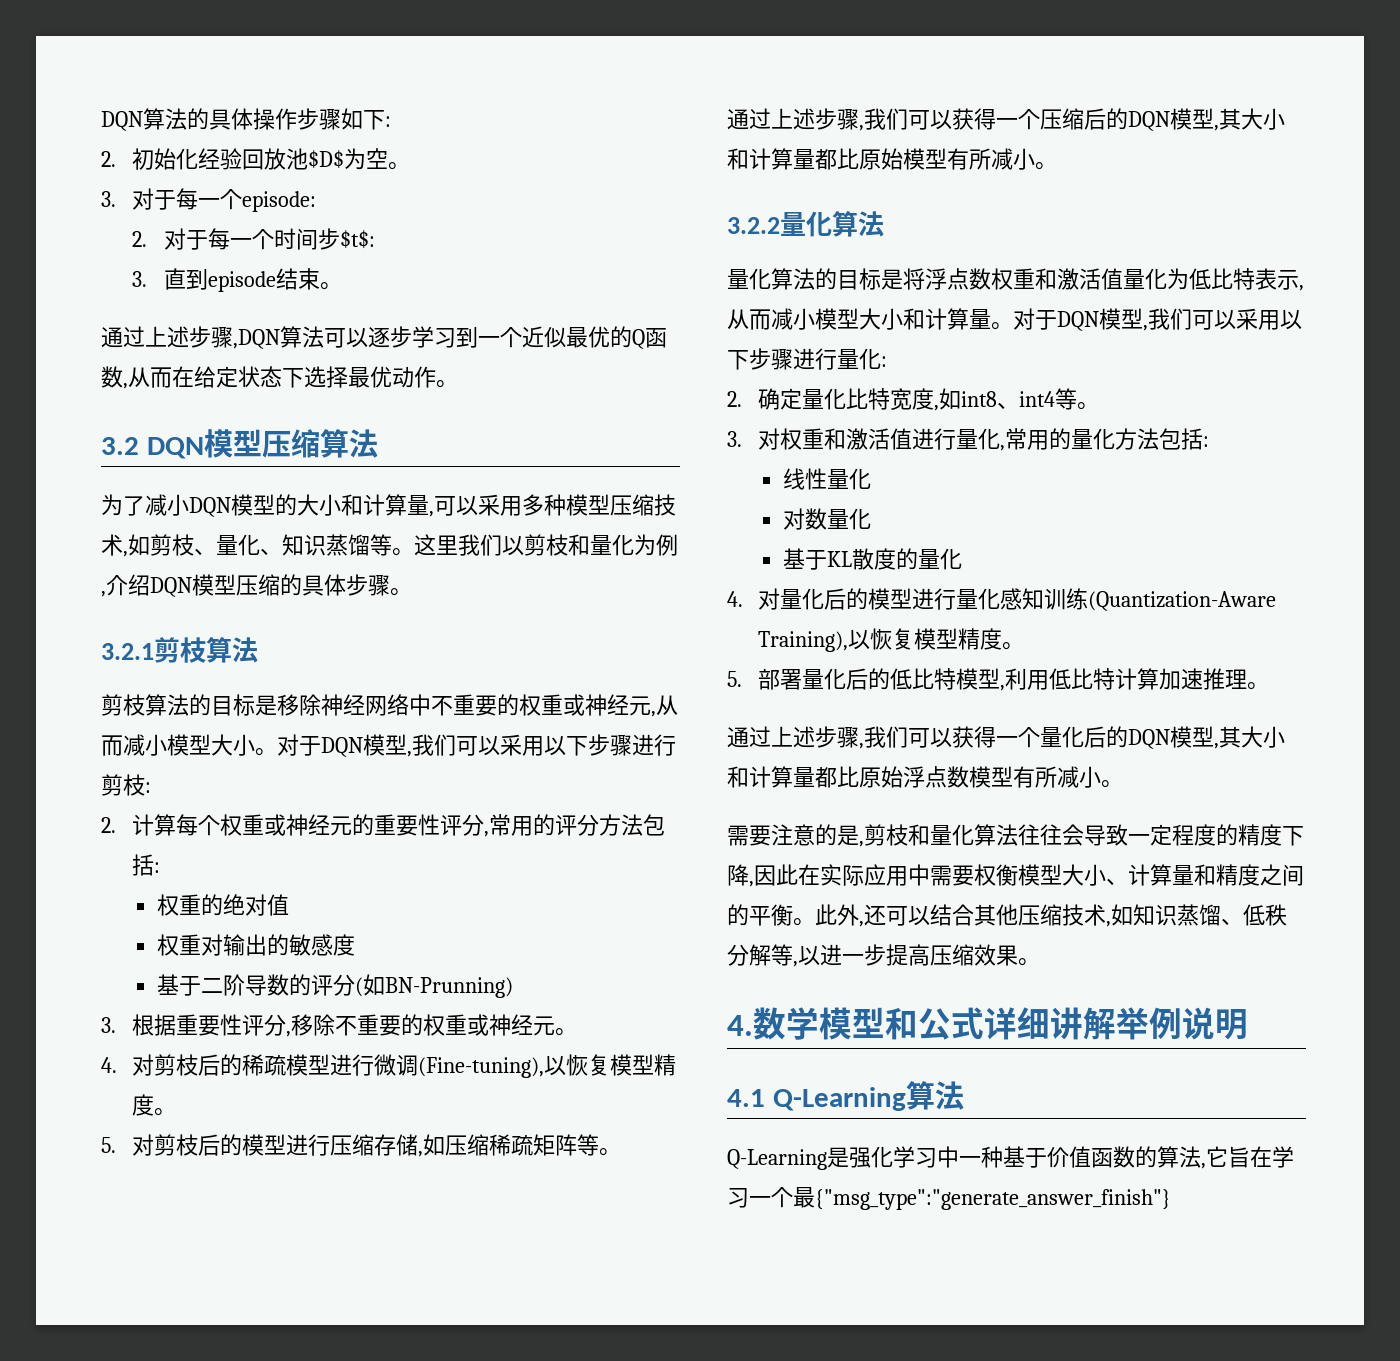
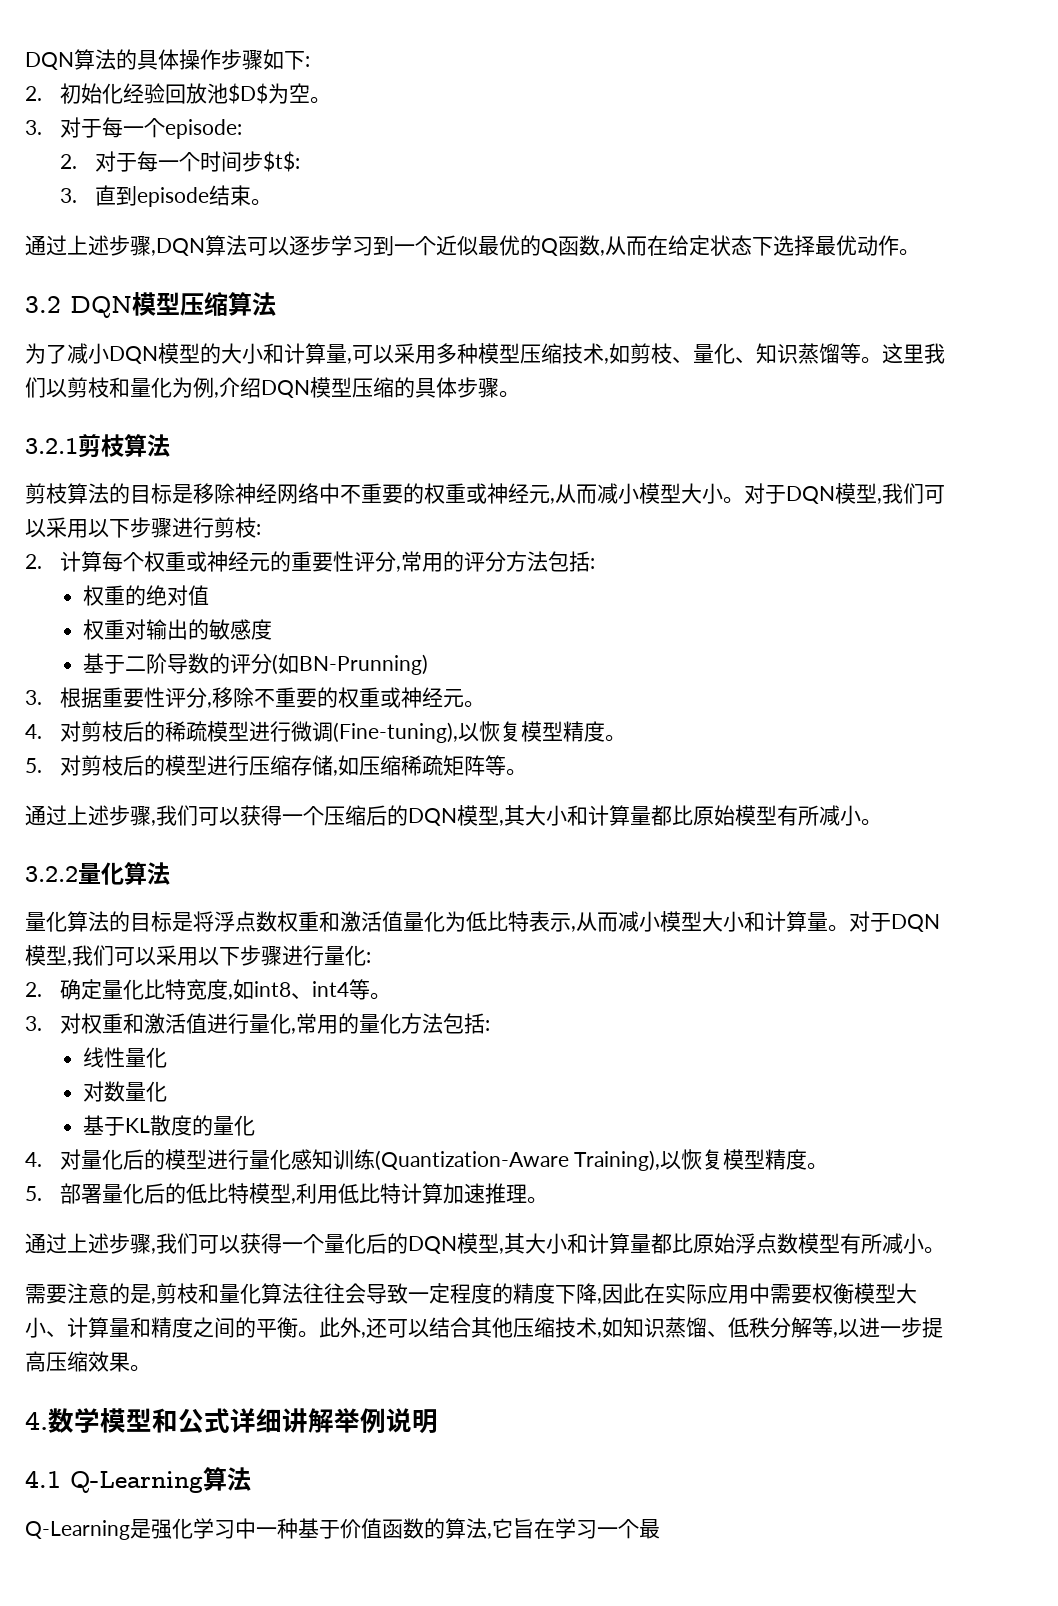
- Q-Learning是强化学习中一种基于价值函数的算法,它旨在学习一个最{"msg_type":"generate_answer_finish"}
+ Q-Learning是强化学习中一种基于价值函数的算法,它旨在学习一个最

